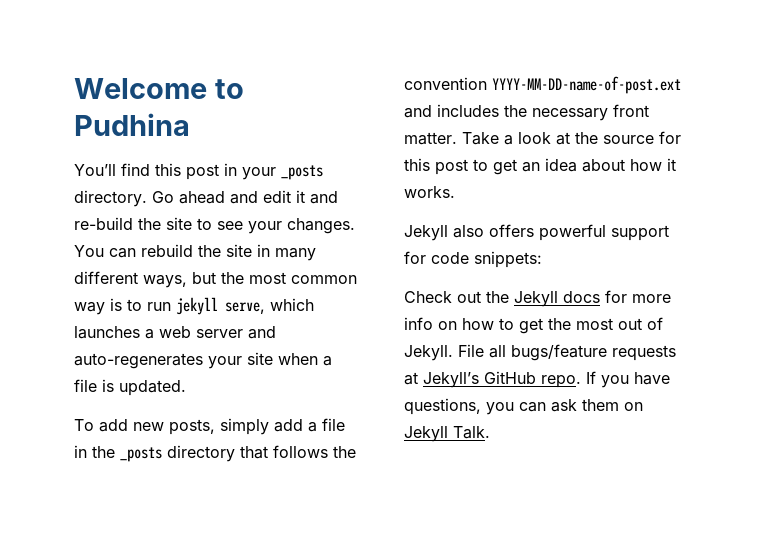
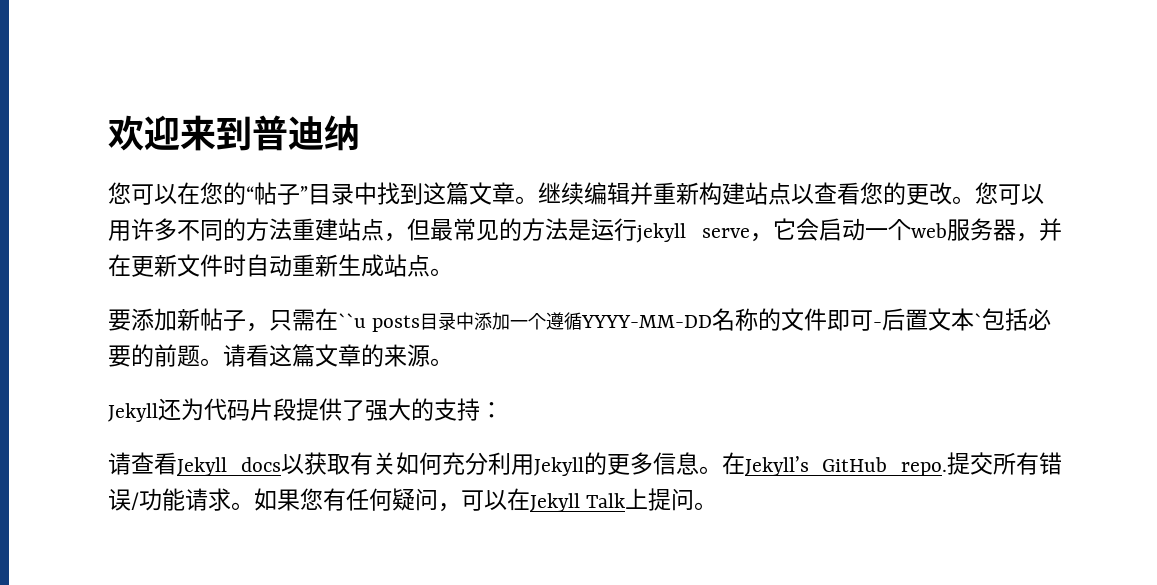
- Welcome to Pudhina
- You’ll find this post in your _posts directory. Go ahead and edit it and re-build the site to see your changes. You can rebuild the site in many different ways, but the most common way is to run jekyll serve, which launches a web server and auto-regenerates your site when a file is updated.
- To add new posts, simply add a file in the _posts directory that follows the convention YYYY-MM-DD-name-of-post.ext and includes the necessary front matter. Take a look at the source for this post to get an idea about how it works.
- Jekyll also offers powerful support for code snippets:
- Check out the Jekyll docs for more info on how to get the most out of Jekyll. File all bugs/feature requests at Jekyll’s GitHub repo. If you have questions, you can ask them on Jekyll Talk.
+ 欢迎来到普迪纳
+ 您可以在您的“帖子”目录中找到这篇文章。继续编辑并重新构建站点以查看您的更改。您可以用许多不同的方法重建站点，但最常见的方法是运行jekyll serve，它会启动一个web服务器，并在更新文件时自动重新生成站点。
+ 要添加新帖子，只需在``u posts目录中添加一个遵循YYYY-MM-DD名称的文件即可-后置文本`包括必要的前题。请看这篇文章的来源。
+ Jekyll还为代码片段提供了强大的支持：
+ 请查看Jekyll docs以获取有关如何充分利用Jekyll的更多信息。在Jekyll’s GitHub repo.提交所有错误/功能请求。如果您有任何疑问，可以在Jekyll Talk上提问。

